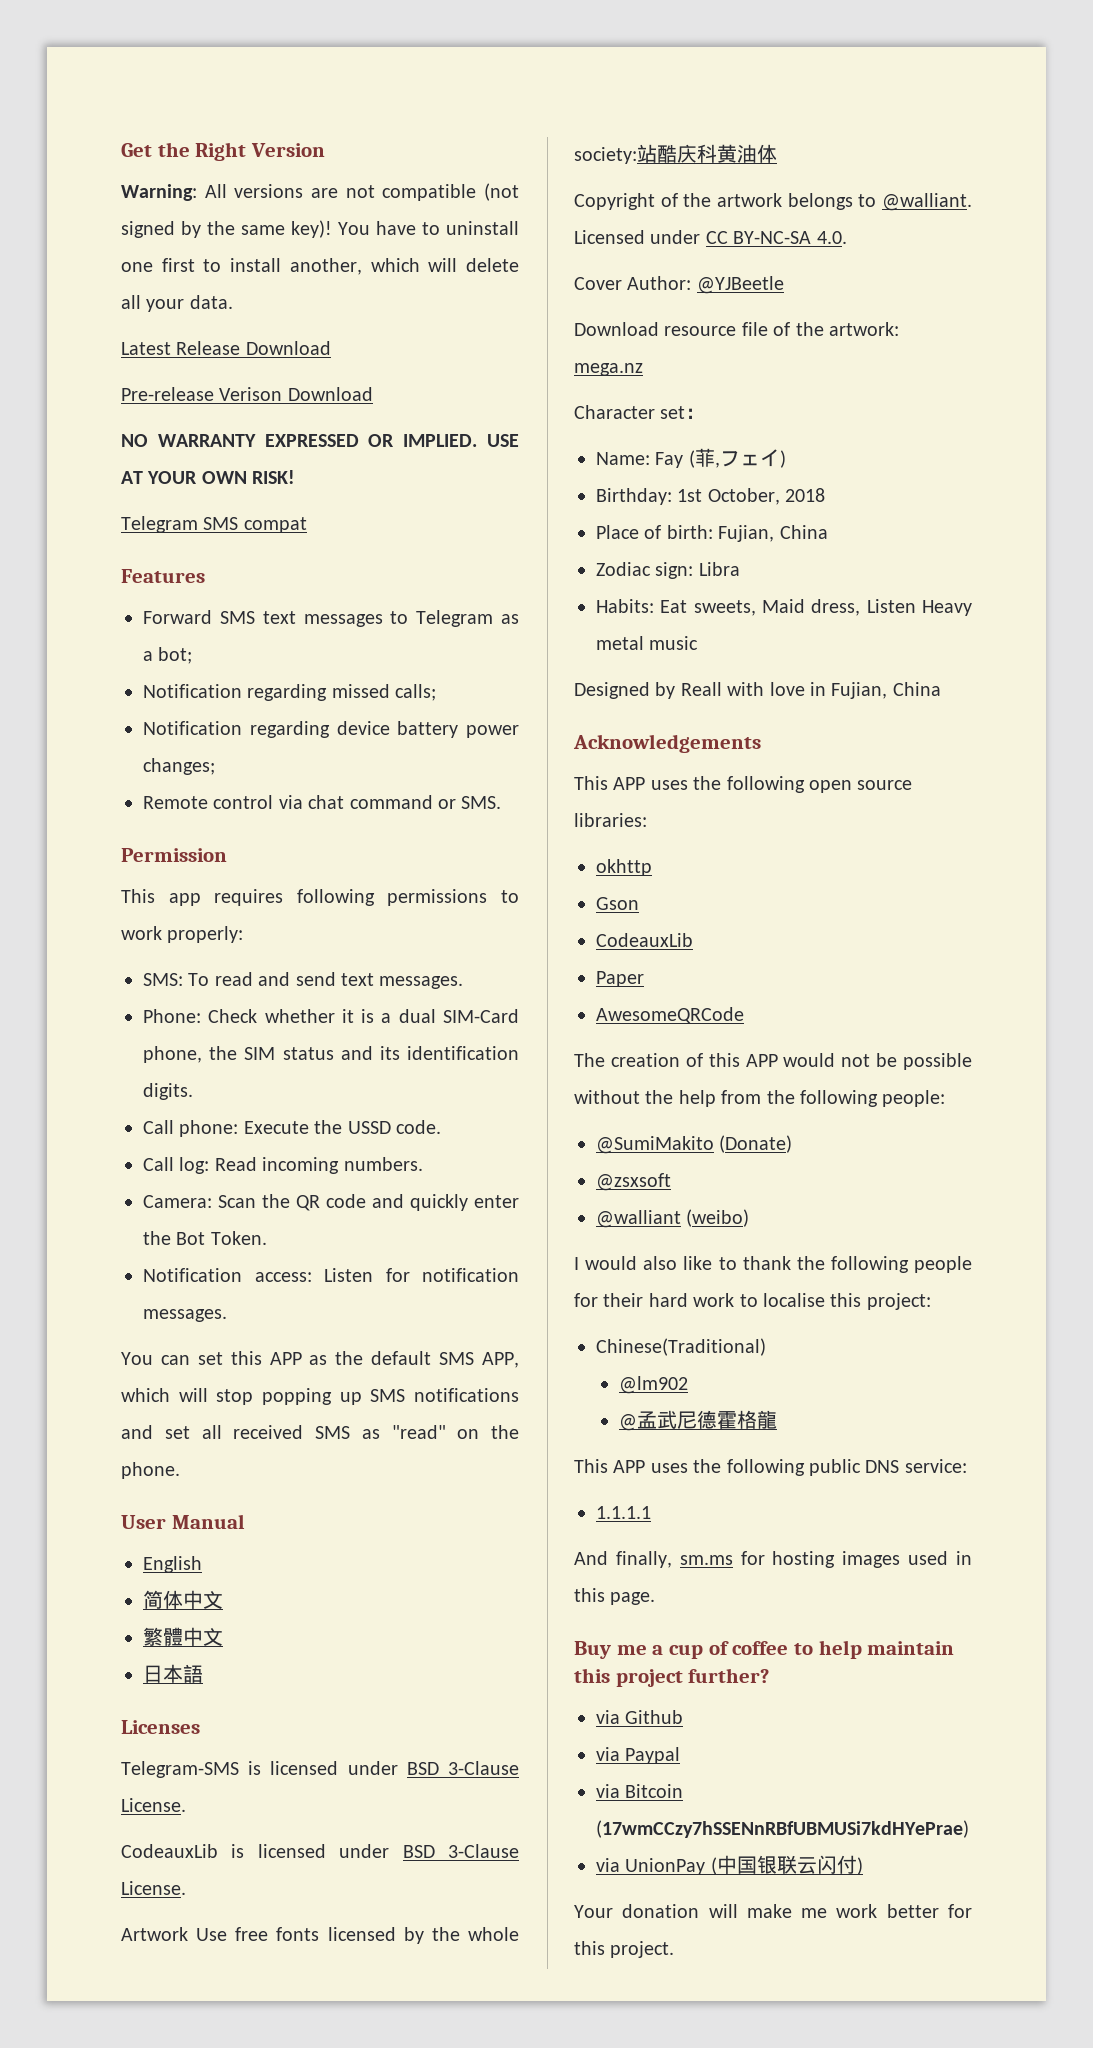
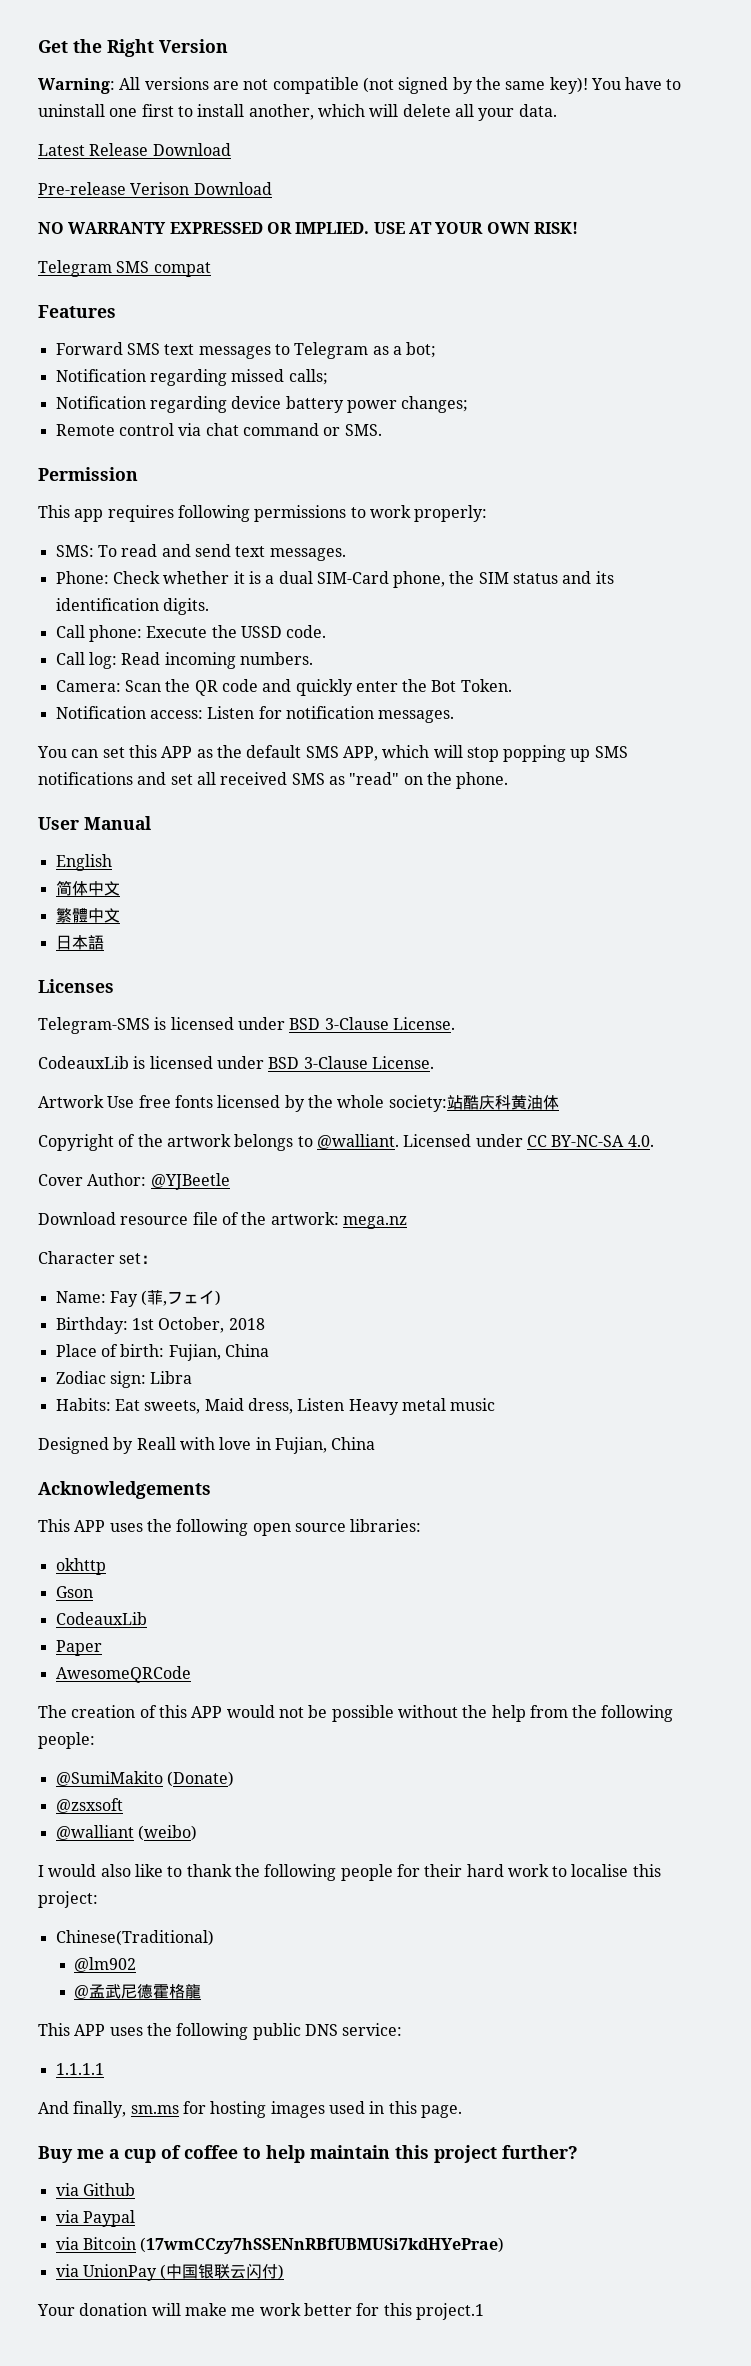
- Your donation will make me work better for this project.
+ Your donation will make me work better for this project.1

